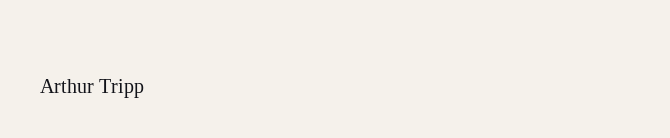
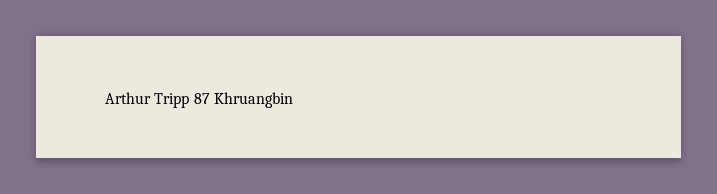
- Arthur Tripp
+ Arthur Tripp 87 Khruangbin

